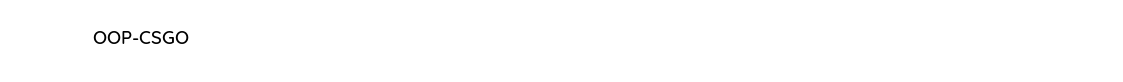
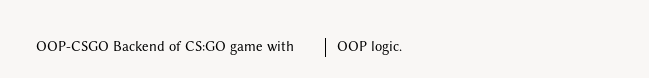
- OOP-CSGO
+ OOP-CSGO Backend of CS:GO game with OOP logic.

